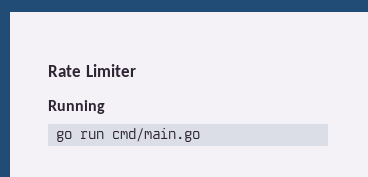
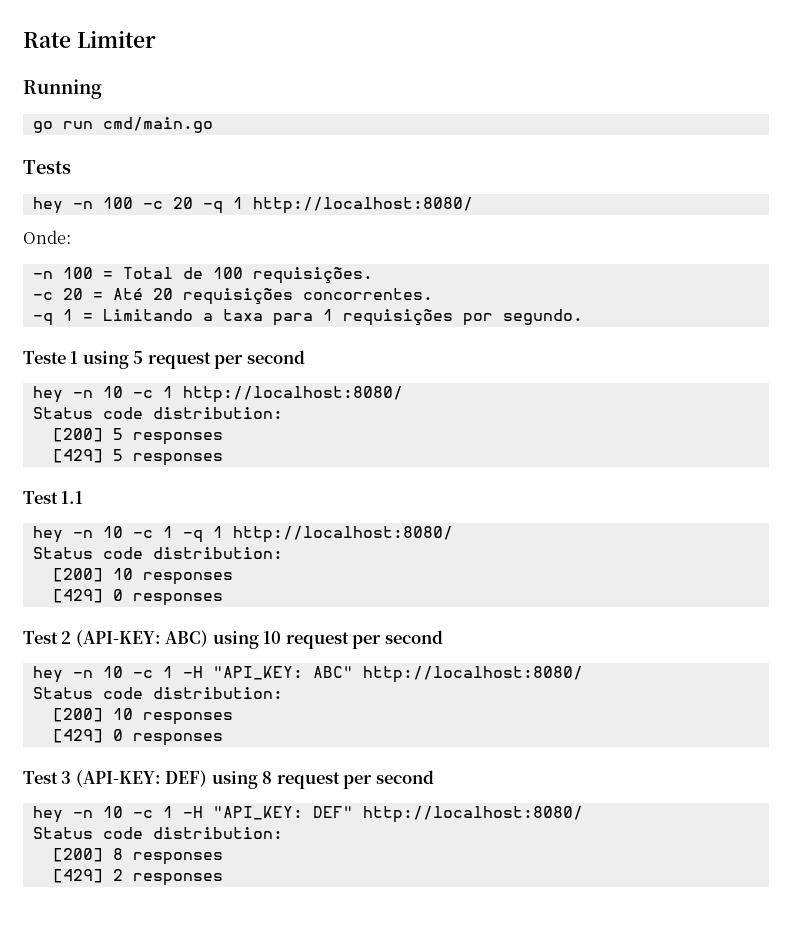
+ Tests
+ hey -n 100 -c 20 -q 1 http://localhost:8080/
+ Onde:
+ -n 100 = Total de 100 requisições.
+ -c 20 = Até 20 requisições concorrentes.
+ -q 1 = Limitando a taxa para 1 requisições por segundo.
+ Teste 1 using 5 request per second
+ hey -n 10 -c 1 http://localhost:8080/
+ Status code distribution:
+ [200] 5 responses
+ [429] 5 responses
+ Test 1.1
+ hey -n 10 -c 1 -q 1 http://localhost:8080/
+ Status code distribution:
+ [200] 10 responses
+ [429] 0 responses
+ Test 2 (API-KEY: ABC) using 10 request per second
+ hey -n 10 -c 1 -H "API_KEY: ABC" http://localhost:8080/
+ Status code distribution:
+ [200] 10 responses
+ [429] 0 responses
+ Test 3 (API-KEY: DEF) using 8 request per second
+ hey -n 10 -c 1 -H "API_KEY: DEF" http://localhost:8080/
+ Status code distribution:
+ [200] 8 responses
+ [429] 2 responses

